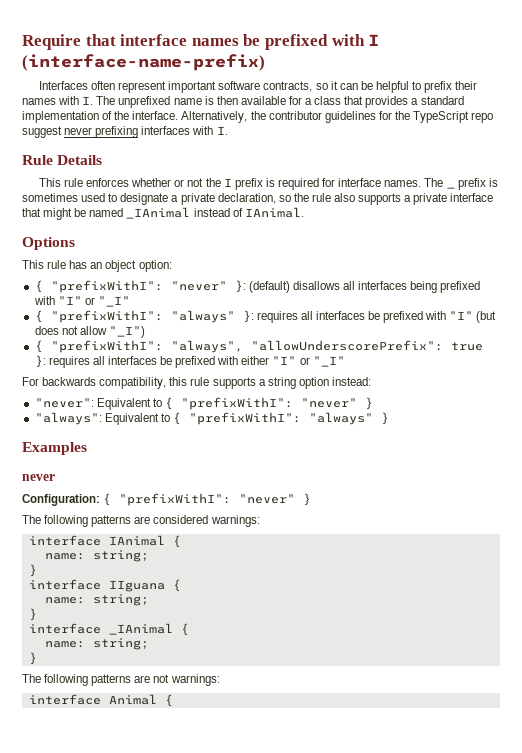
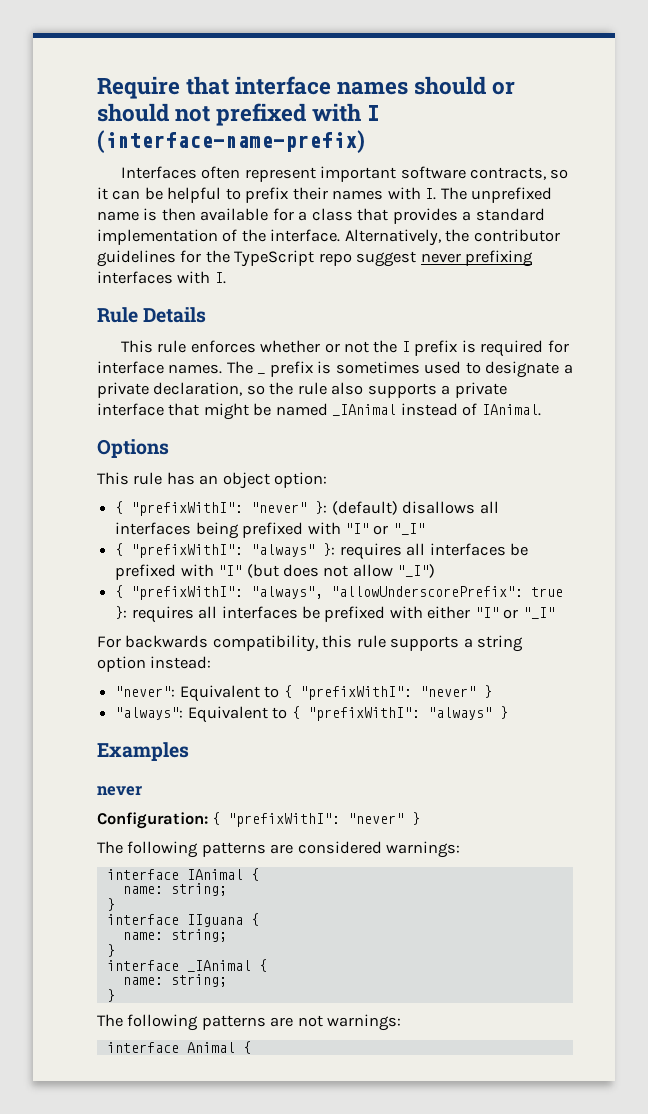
- Require that interface names be prefixed with I (interface-name-prefix)
+ Require that interface names should or should not prefixed with I (interface-name-prefix)

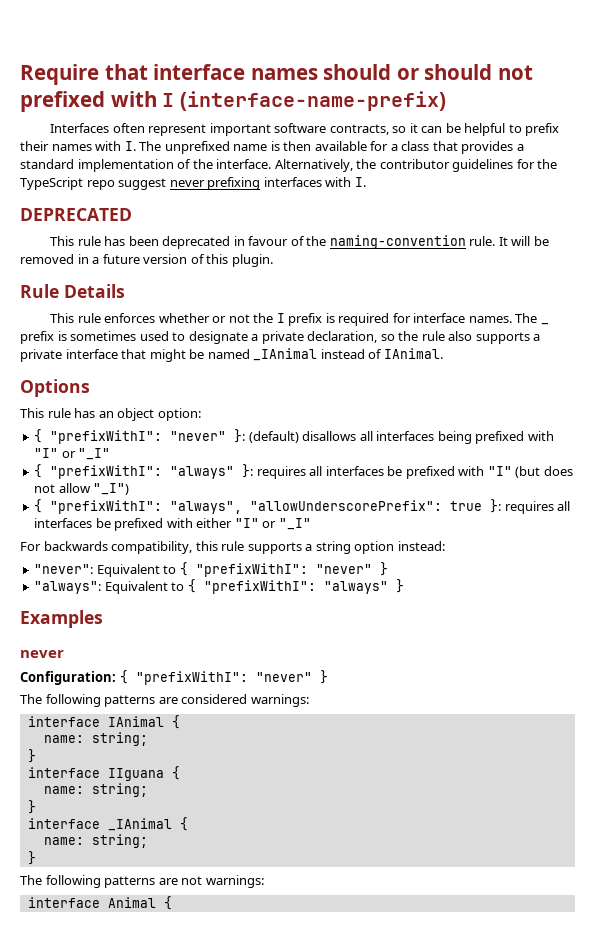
+ DEPRECATED
+ This rule has been deprecated in favour of the naming-convention rule. It will be removed in a future version of this plugin.

